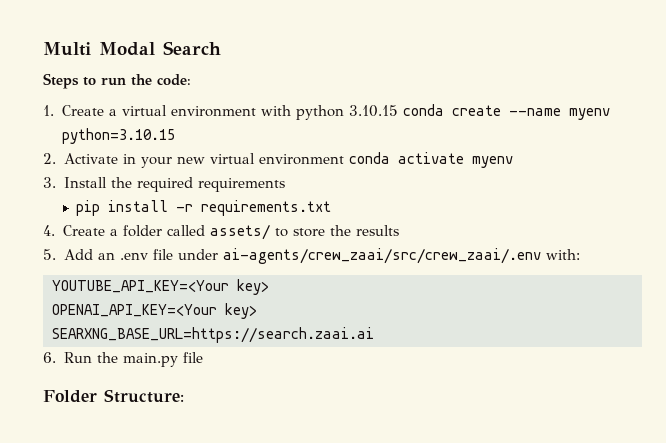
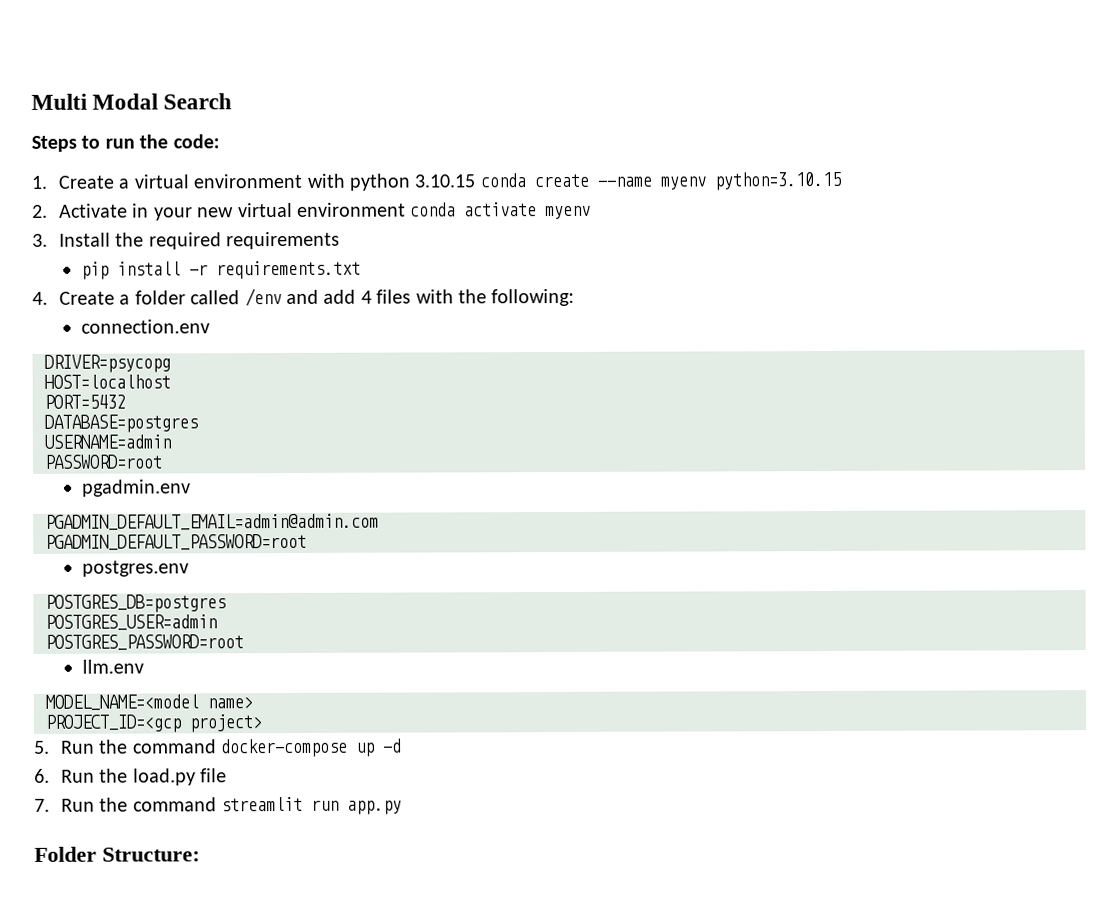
- 4. Create a folder called assets/ to store the results
- 5. Add an .env file under ai-agents/crew_zaai/src/crew_zaai/.env with:
- YOUTUBE_API_KEY=<Your key>
- OPENAI_API_KEY=<Your key>
- SEARXNG_BASE_URL=https://search.zaai.ai
- 6. Run the main.py file
+ 4. Create a folder called /env and add 4 files with the following:
+ connection.env
+ DRIVER=psycopg
+ HOST=localhost
+ PORT=5432
+ DATABASE=postgres
+ USERNAME=admin
+ PASSWORD=root
+ pgadmin.env
+ PGADMIN_DEFAULT_EMAIL=admin@admin.com
+ PGADMIN_DEFAULT_PASSWORD=root
+ postgres.env
+ POSTGRES_DB=postgres
+ POSTGRES_USER=admin
+ POSTGRES_PASSWORD=root
+ llm.env
+ MODEL_NAME=<model name>
+ PROJECT_ID=<gcp project>
+ 5. Run the command docker-compose up -d
+ 6. Run the load.py file
+ 7. Run the command streamlit run app.py

